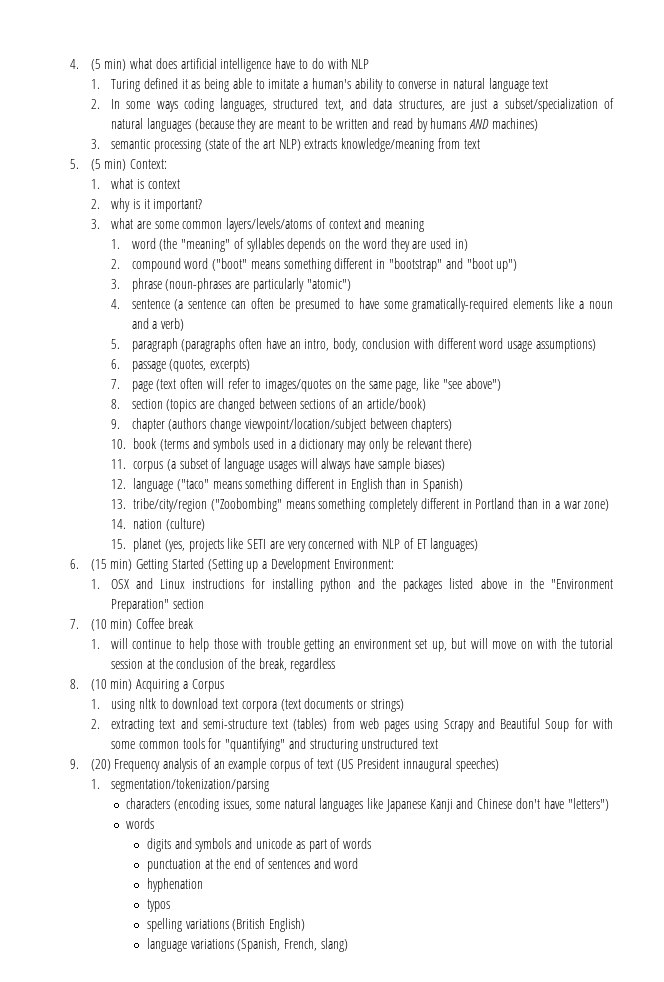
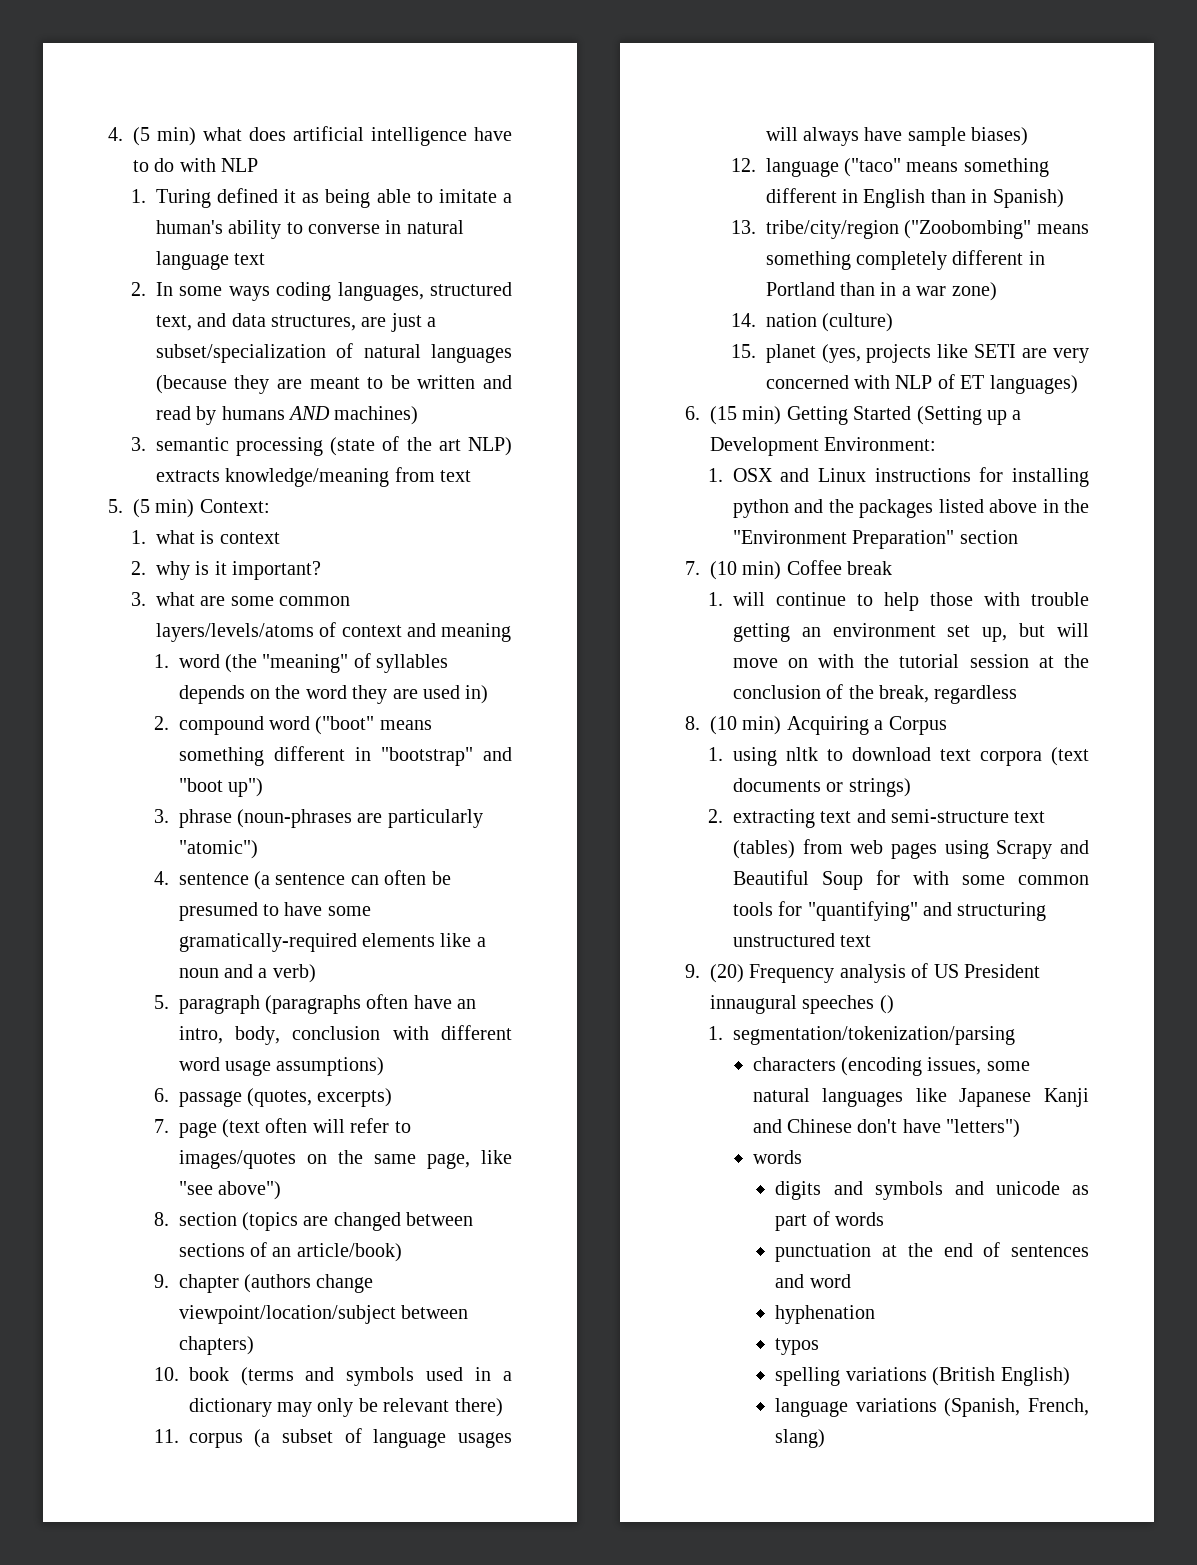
- 9. (20) Frequency analysis of an example corpus of text (US President innaugural speeches)
+ 9. (20) Frequency analysis of US President innaugural speeches ()

